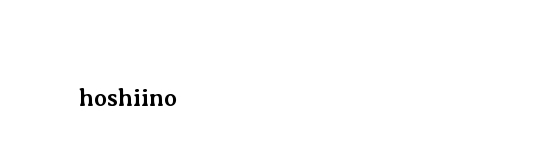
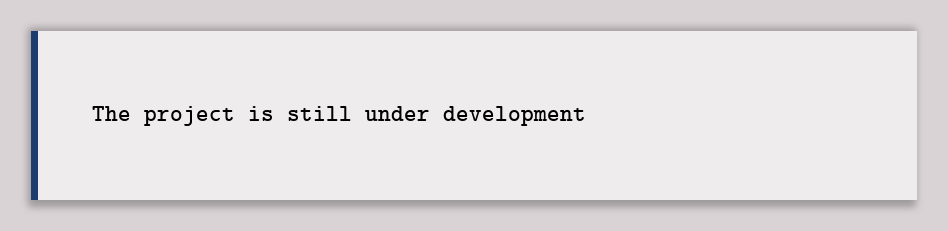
- hoshiino
+ The project is still under development

